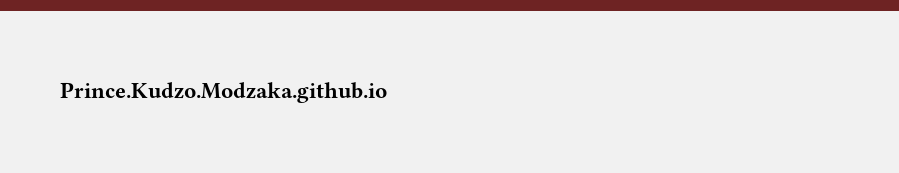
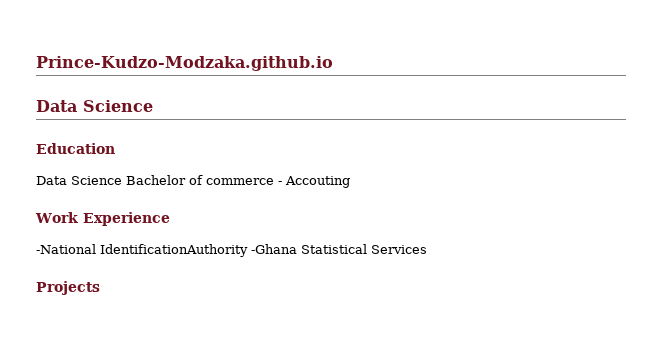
- Prince.Kudzo.Modzaka.github.io
+ Prince-Kudzo-Modzaka.github.io
+ Data Science
+ Education
+ Data Science Bachelor of commerce - Accouting
+ Work Experience
+ -National IdentificationAuthority -Ghana Statistical Services
+ Projects

